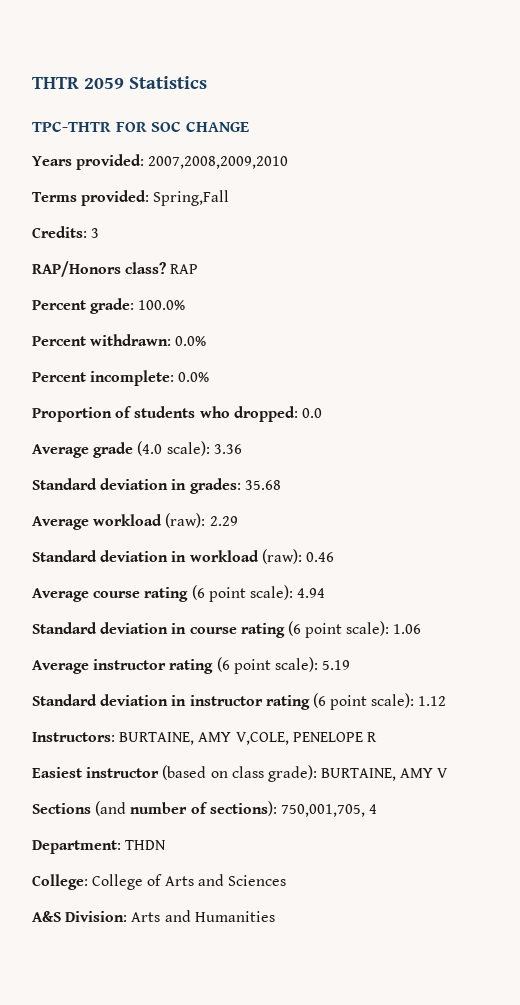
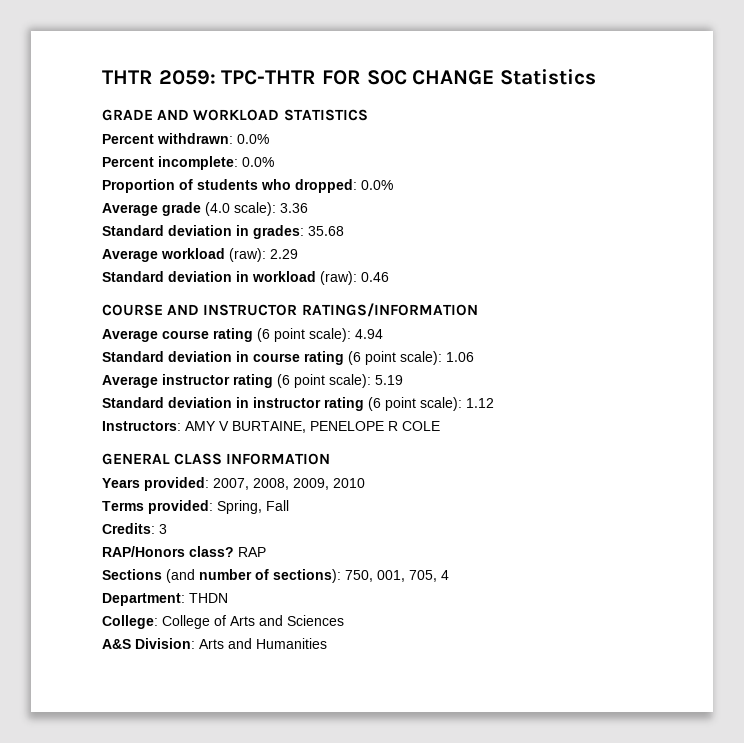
- THTR 2059 Statistics
- TPC-THTR FOR SOC CHANGE
- Years provided: 2007,2008,2009,2010
- Terms provided: Spring,Fall
- Credits: 3
- RAP/Honors class? RAP
- Percent grade: 100.0%
+ THTR 2059: TPC-THTR FOR SOC CHANGE Statistics
+ GRADE AND WORKLOAD STATISTICS
- Proportion of students who dropped: 0.0
+ Proportion of students who dropped: 0.0%
+ COURSE AND INSTRUCTOR RATINGS/INFORMATION
- Instructors: BURTAINE, AMY V,COLE, PENELOPE R
- Easiest instructor (based on class grade): BURTAINE, AMY V
+ Instructors: AMY V BURTAINE, PENELOPE R COLE
+ GENERAL CLASS INFORMATION
+ Years provided: 2007, 2008, 2009, 2010
+ Terms provided: Spring, Fall
+ Credits: 3
+ RAP/Honors class? RAP
- Sections (and number of sections): 750,001,705, 4
+ Sections (and number of sections): 750, 001, 705, 4

